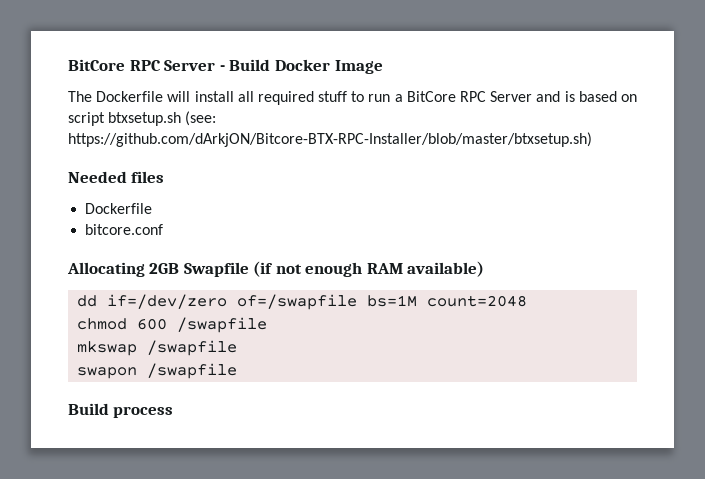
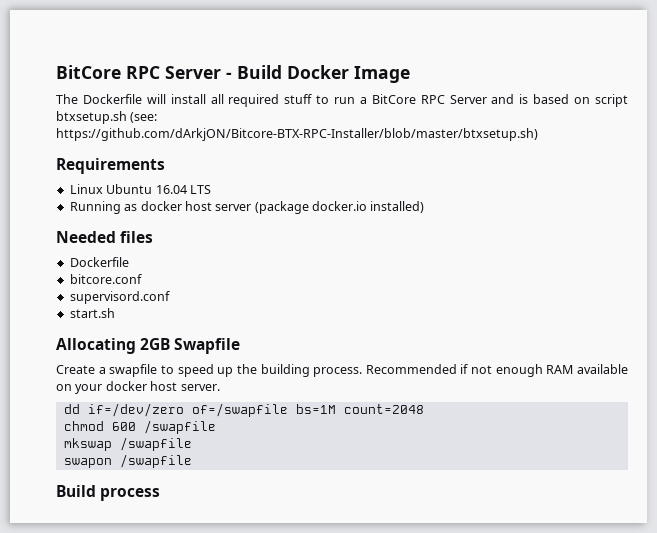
+ Requirements
+ Linux Ubuntu 16.04 LTS
+ Running as docker host server (package docker.io installed)
+ supervisord.conf
+ start.sh
- Allocating 2GB Swapfile (if not enough RAM available)
+ Allocating 2GB Swapfile
+ Create a swapfile to speed up the building process. Recommended if not enough RAM available on your docker host server.

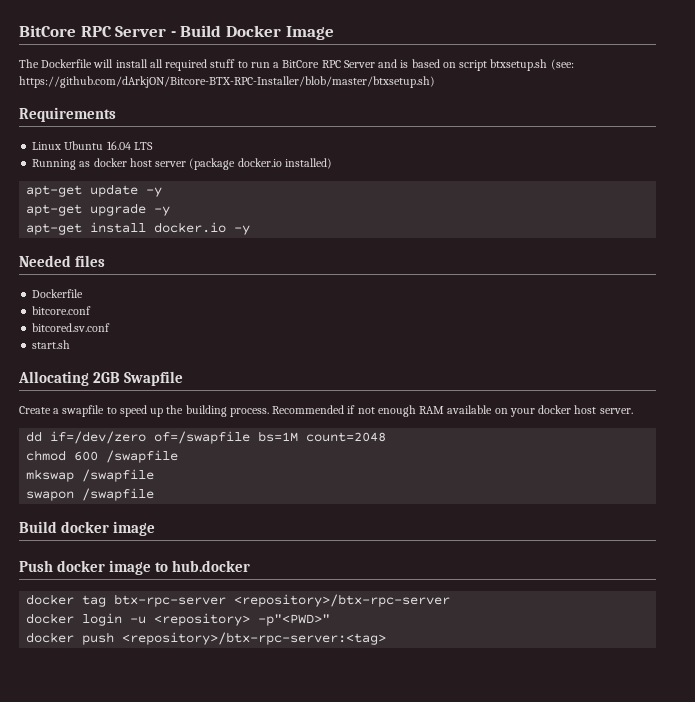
+ apt-get update -y
+ apt-get upgrade -y
+ apt-get install docker.io -y
- supervisord.conf
+ bitcored.sv.conf
- Build process
+ Build docker image
+ Push docker image to hub.docker
+ docker tag btx-rpc-server <repository>/btx-rpc-server
+ docker login -u <repository> -p"<PWD>"
+ docker push <repository>/btx-rpc-server:<tag>

